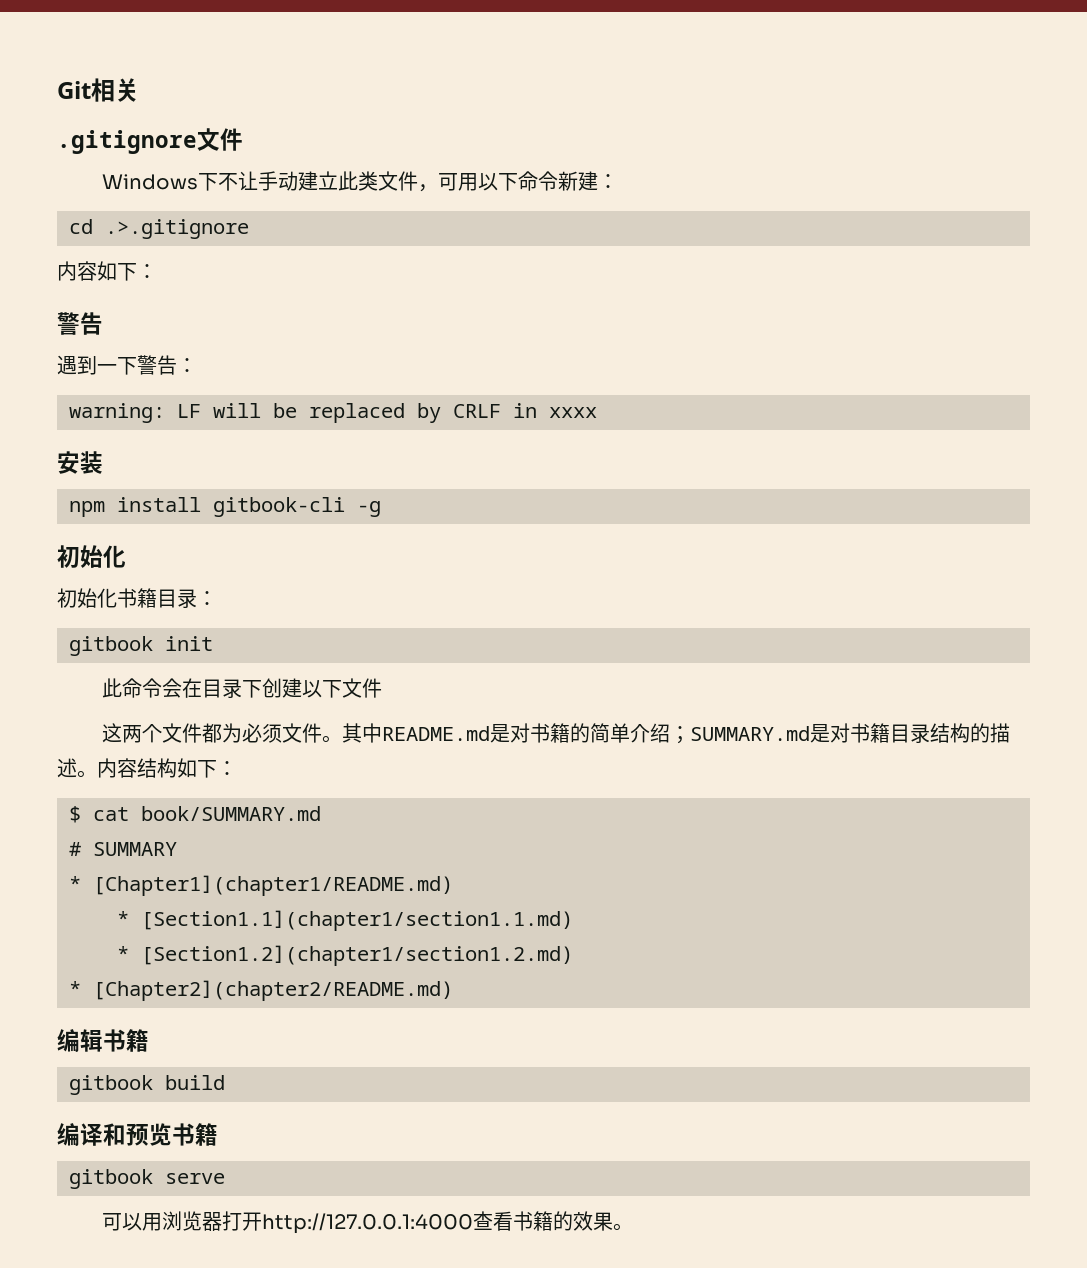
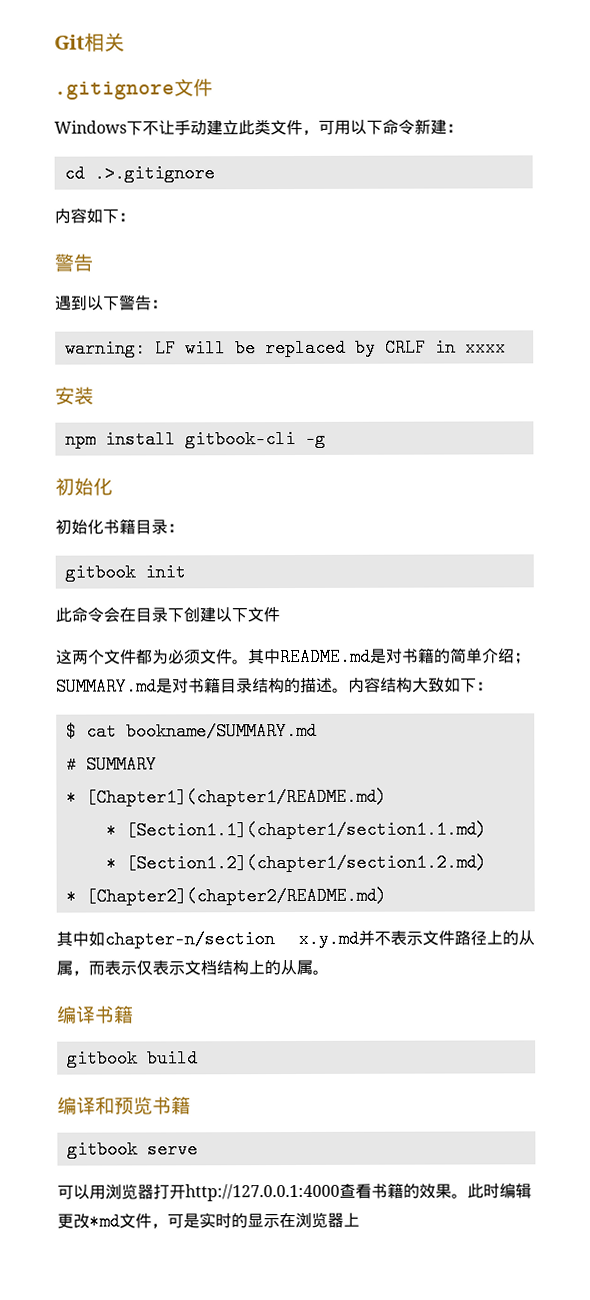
- 遇到一下警告：
+ 遇到以下警告：
- 内容结构如下：
+ 内容结构大致如下：
- $ cat book/SUMMARY.md
+ $ cat bookname/SUMMARY.md
- 编辑书籍
+ 其中如chapter-n/section x.y.md并不表示文件路径上的从属，而表示仅表示文档结构上的从属。
+ 编译书籍
+ 此时编辑更改*md文件，可是实时的显示在浏览器上

